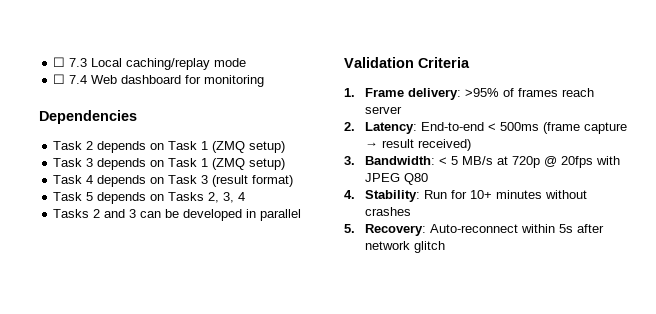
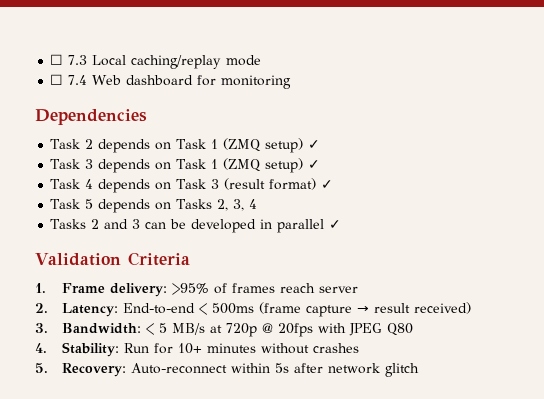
- Task 2 depends on Task 1 (ZMQ setup)
+ Task 2 depends on Task 1 (ZMQ setup) ✓
- Task 3 depends on Task 1 (ZMQ setup)
+ Task 3 depends on Task 1 (ZMQ setup) ✓
- Task 4 depends on Task 3 (result format)
+ Task 4 depends on Task 3 (result format) ✓
- Tasks 2 and 3 can be developed in parallel
+ Tasks 2 and 3 can be developed in parallel ✓

